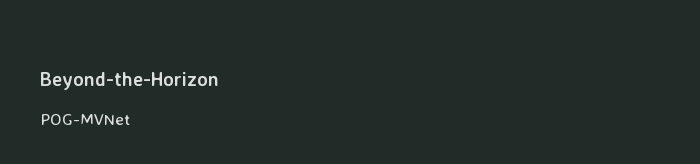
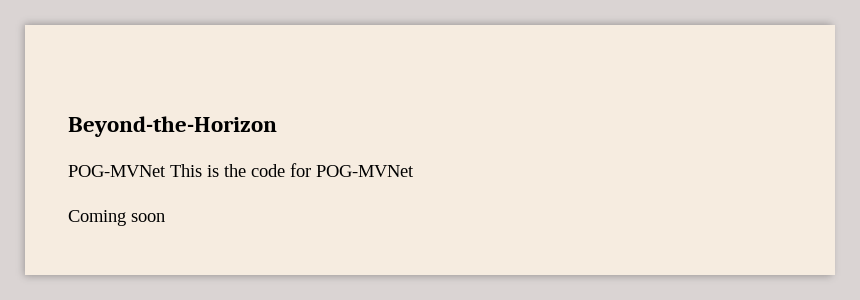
- POG-MVNet
+ POG-MVNet This is the code for POG-MVNet
+ Coming soon

